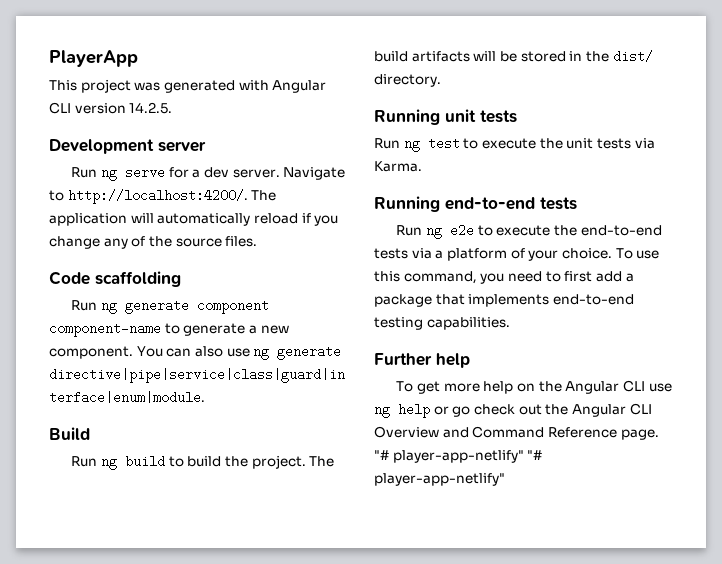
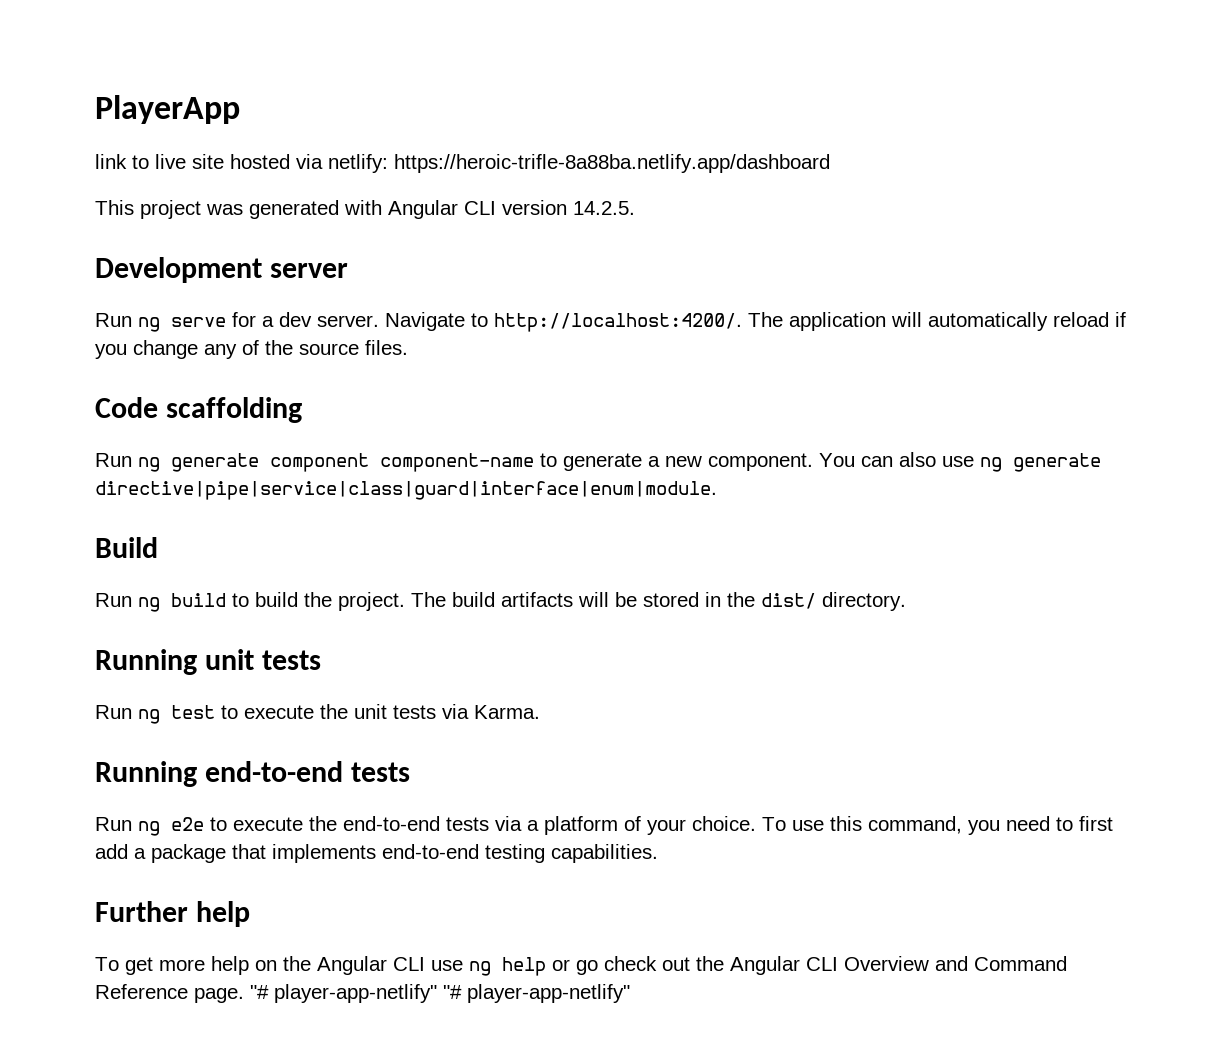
+ link to live site hosted via netlify: https://heroic-trifle-8a88ba.netlify.app/dashboard

